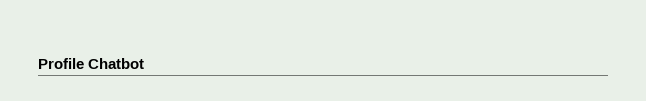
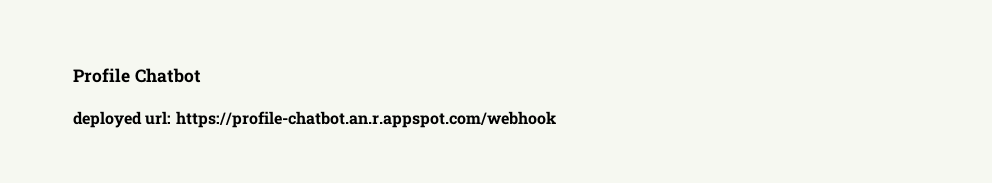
+ deployed url: https://profile-chatbot.an.r.appspot.com/webhook

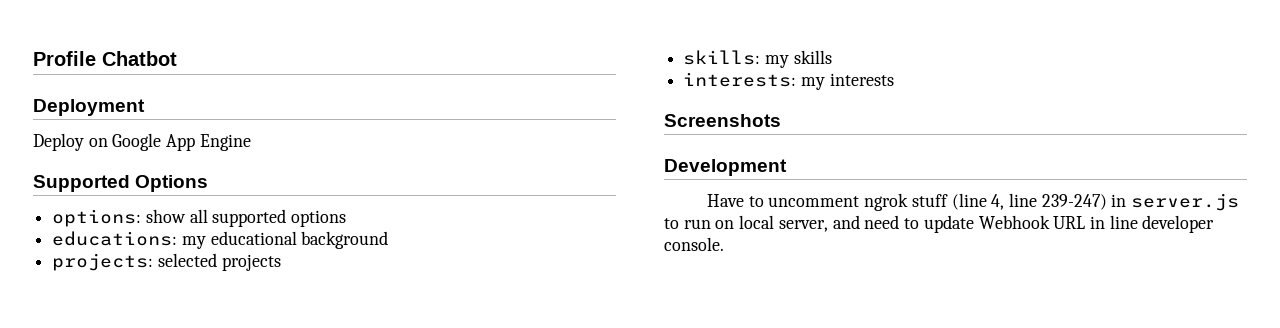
- deployed url: https://profile-chatbot.an.r.appspot.com/webhook
+ Deployment
+ Deploy on Google App Engine
+ Supported Options
+ options: show all supported options
+ educations: my educational background
+ projects: selected projects
+ skills: my skills
+ interests: my interests
+ Screenshots
+ Development
+ Have to uncomment ngrok stuff (line 4, line 239-247) in server.js to run on local server, and need to update Webhook URL in line developer console.

